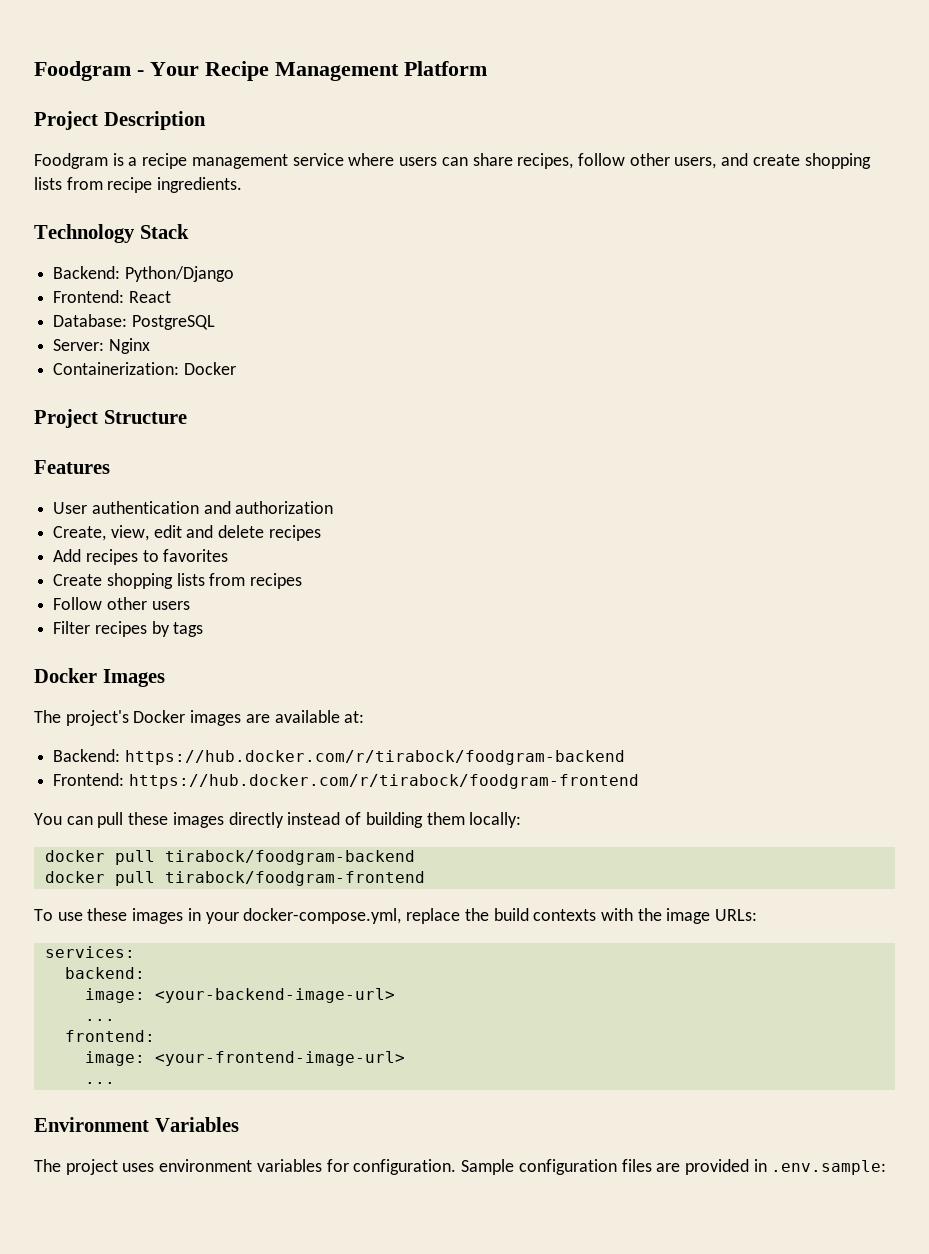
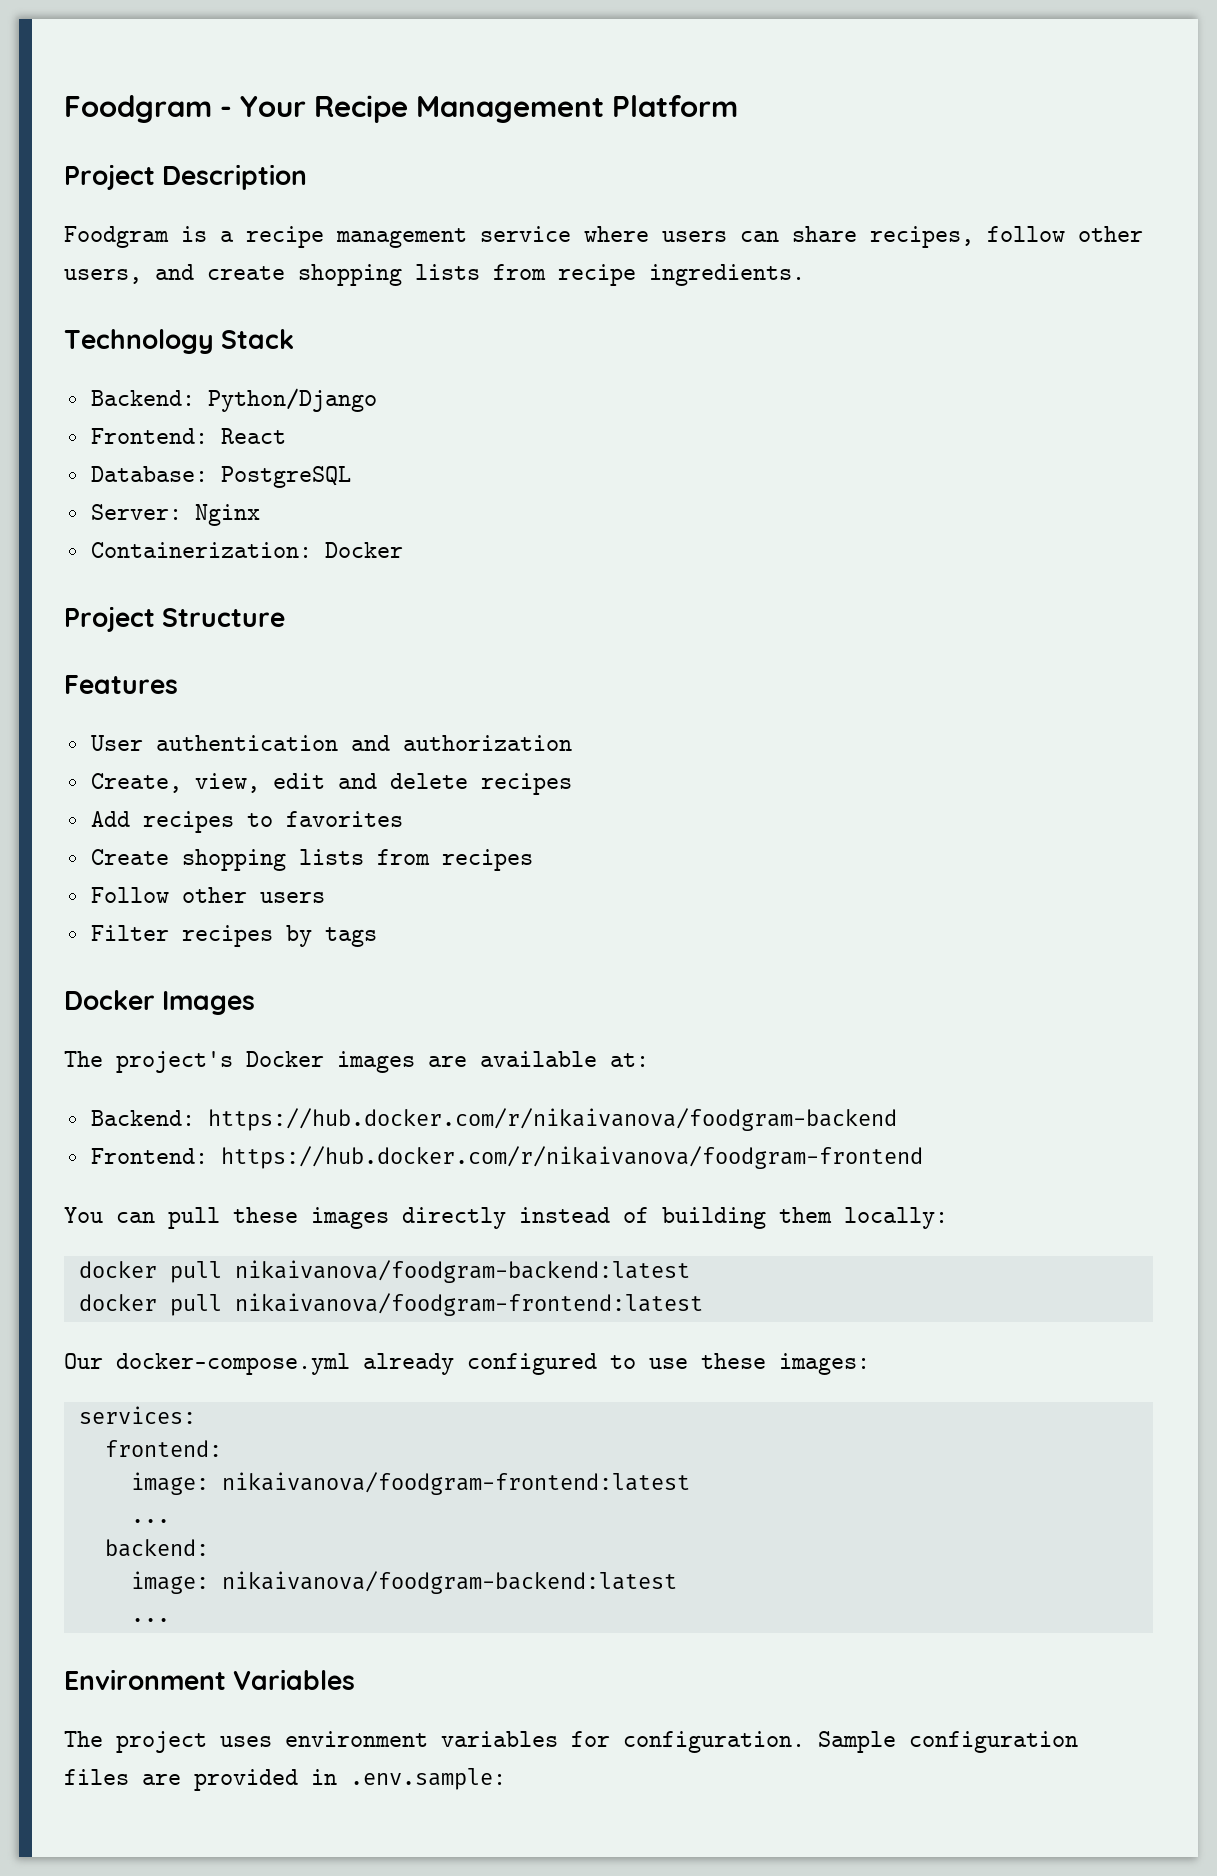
- Backend: https://hub.docker.com/r/tirabock/foodgram-backend
- Frontend: https://hub.docker.com/r/tirabock/foodgram-frontend
+ Backend: https://hub.docker.com/r/nikaivanova/foodgram-backend
+ Frontend: https://hub.docker.com/r/nikaivanova/foodgram-frontend
- docker pull tirabock/foodgram-backend
- docker pull tirabock/foodgram-frontend
- To use these images in your docker-compose.yml, replace the build contexts with the image URLs:
+ docker pull nikaivanova/foodgram-backend:latest
+ docker pull nikaivanova/foodgram-frontend:latest
+ Our docker-compose.yml already configured to use these images:
  services:
+ frontend:
+ image: nikaivanova/foodgram-frontend:latest
+ ...
  backend:
- image: <your-backend-image-url>
- ...
- frontend:
- image: <your-frontend-image-url>
+ image: nikaivanova/foodgram-backend:latest

